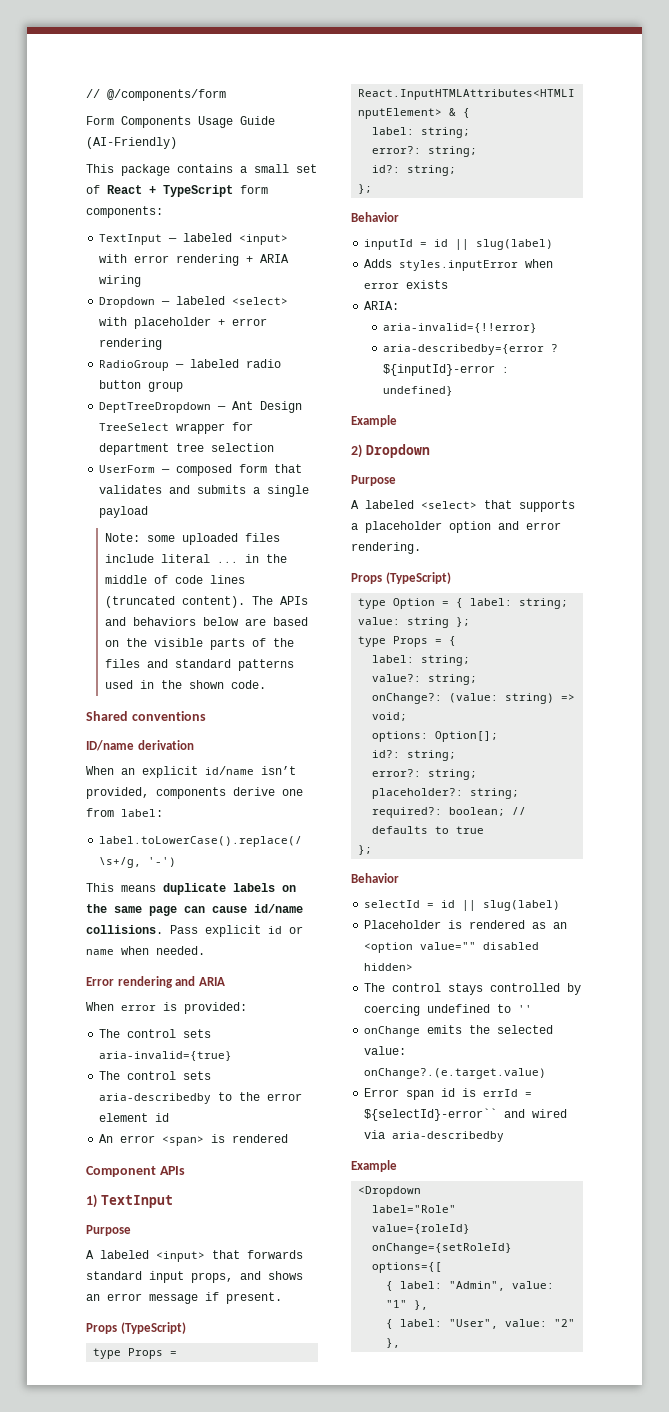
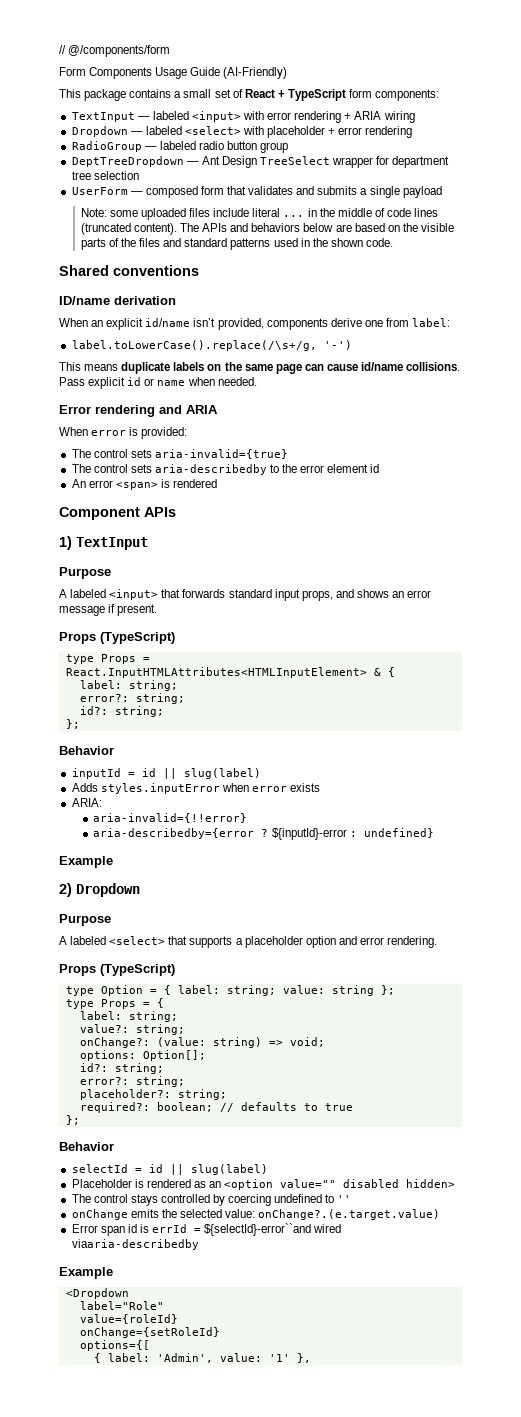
- Error span id is errId = ${selectId}-error`` and wired via aria-describedby
+ Error span id is errId = ${selectId}-error``and wired viaaria-describedby
- { label: "Admin", value: "1" },
- { label: "User", value: "2" },
+ { label: 'Admin', value: '1' },

